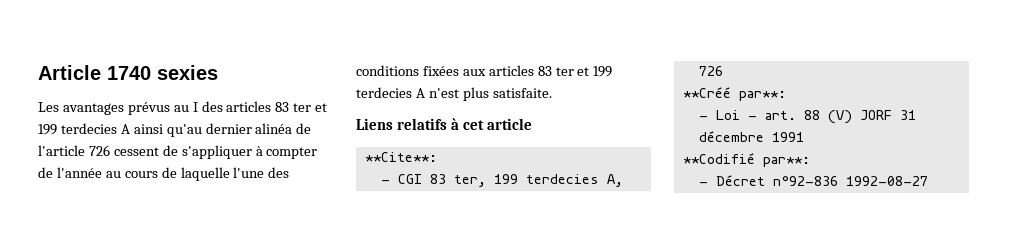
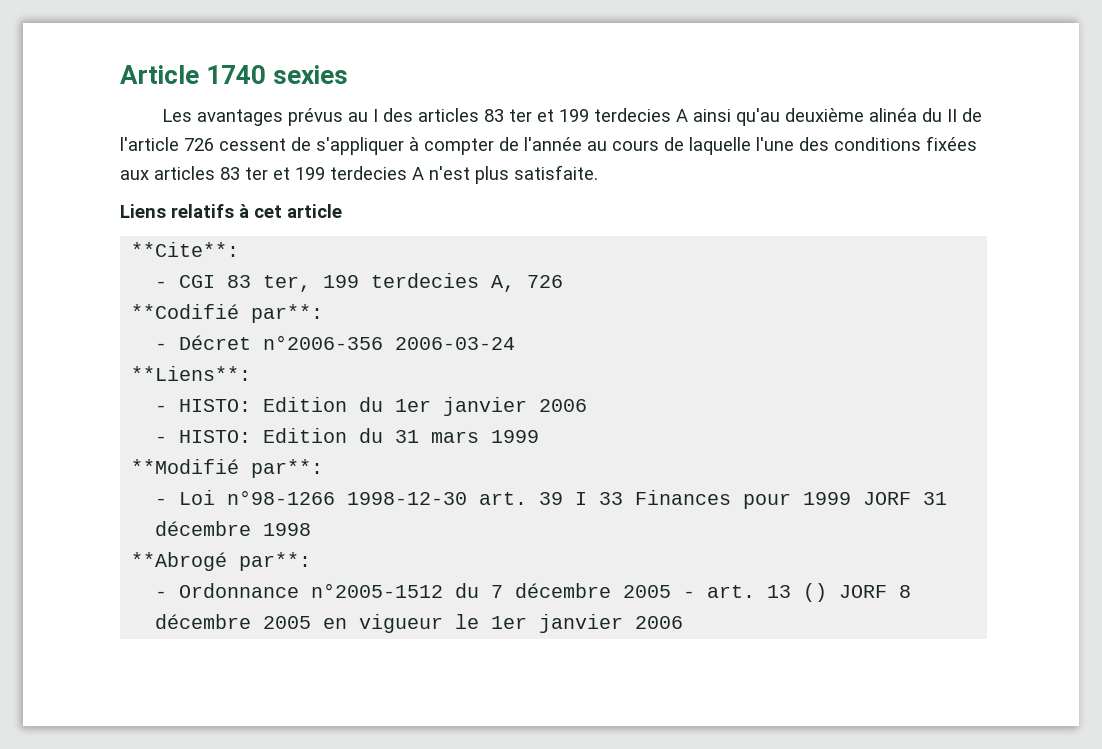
- Les avantages prévus au I des articles 83 ter et 199 terdecies A ainsi qu'au dernier alinéa de l'article 726 cessent de s'appliquer à compter de l'année au cours de laquelle l'une des conditions fixées aux articles 83 ter et 199 terdecies A n'est plus satisfaite.
+ Les avantages prévus au I des articles 83 ter et 199 terdecies A ainsi qu'au deuxième alinéa du II de l'article 726 cessent de s'appliquer à compter de l'année au cours de laquelle l'une des conditions fixées aux articles 83 ter et 199 terdecies A n'est plus satisfaite.
- **Créé par**:
- - Loi - art. 88 (V) JORF 31 décembre 1991
  **Codifié par**:
- - Décret n°92-836 1992-08-27
+ - Décret n°2006-356 2006-03-24
+ **Liens**:
+ - HISTO: Edition du 1er janvier 2006
+ - HISTO: Edition du 31 mars 1999
+ **Modifié par**:
+ - Loi n°98-1266 1998-12-30 art. 39 I 33 Finances pour 1999 JORF 31 décembre 1998
+ **Abrogé par**:
+ - Ordonnance n°2005-1512 du 7 décembre 2005 - art. 13 () JORF 8 décembre 2005 en vigueur le 1er janvier 2006

